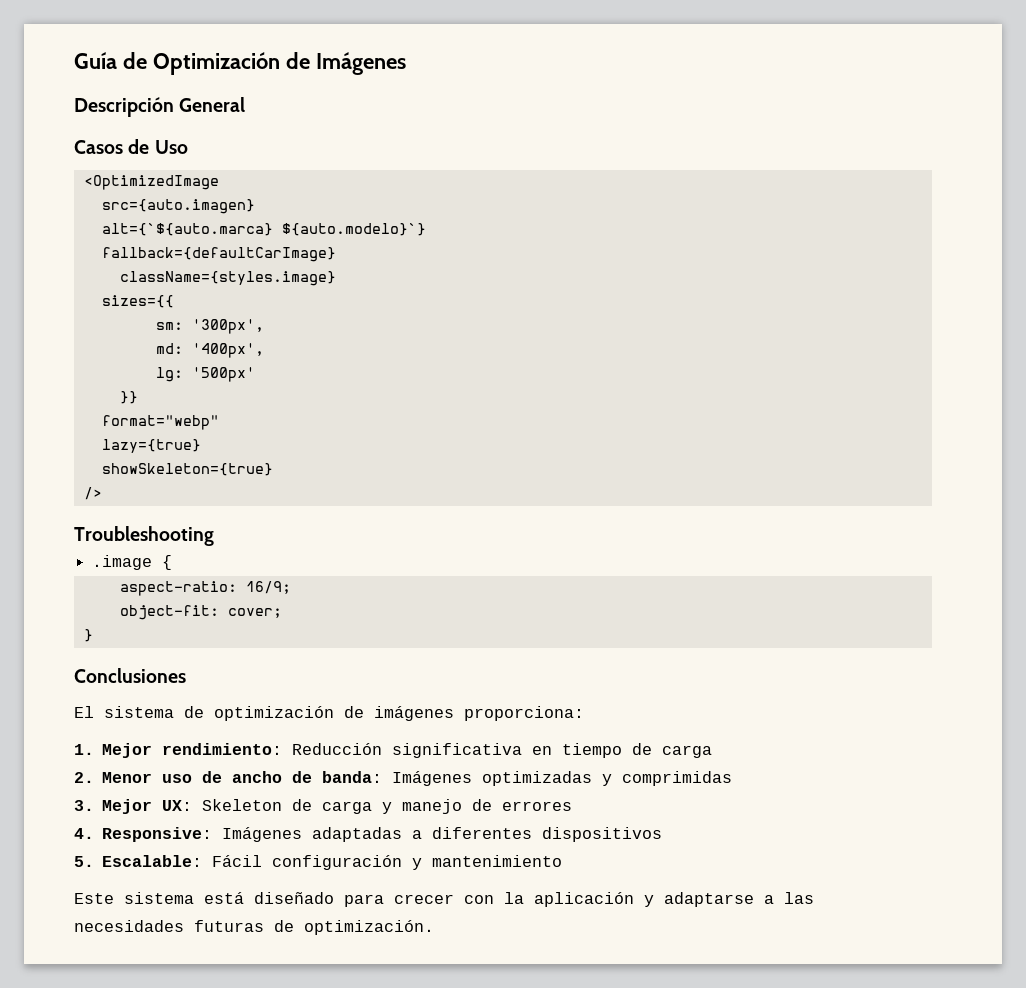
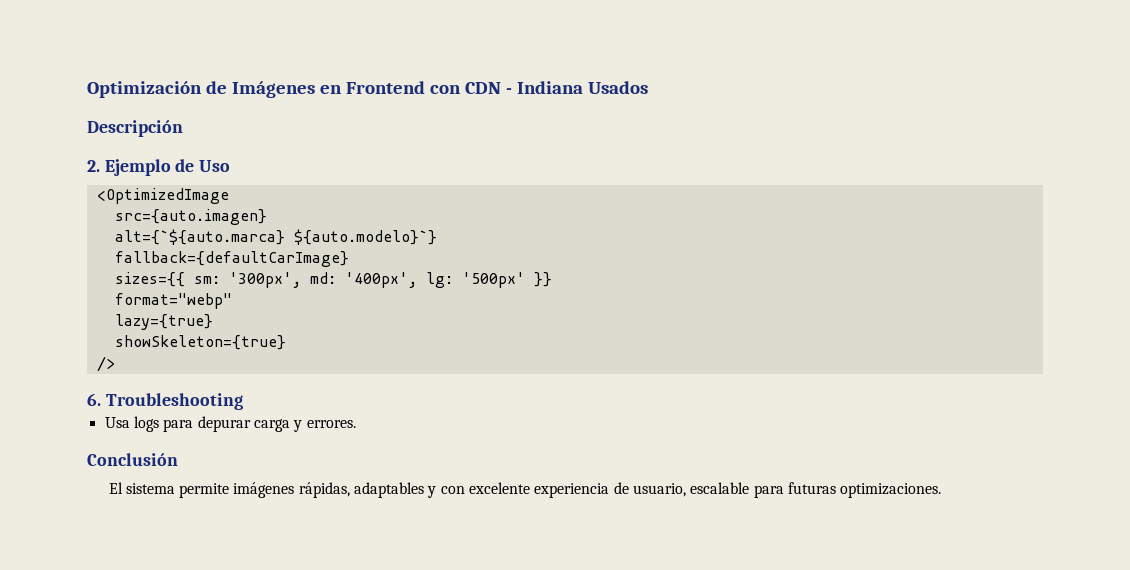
- Guía de Optimización de Imágenes
+ Optimización de Imágenes en Frontend con CDN - Indiana Usados
- Descripción General
- Casos de Uso
+ Descripción
+ 2. Ejemplo de Uso
- className={styles.image}
- sizes={{
- sm: '300px',
- md: '400px',
- lg: '500px'
- }}
+ sizes={{ sm: '300px', md: '400px', lg: '500px' }}
- Troubleshooting
+ 6. Troubleshooting
- .image {
- aspect-ratio: 16/9;
- object-fit: cover;
- }
- Conclusiones
- El sistema de optimización de imágenes proporciona:
- 1. Mejor rendimiento: Reducción significativa en tiempo de carga
- 2. Menor uso de ancho de banda: Imágenes optimizadas y comprimidas
- 3. Mejor UX: Skeleton de carga y manejo de errores
- 4. Responsive: Imágenes adaptadas a diferentes dispositivos
- 5. Escalable: Fácil configuración y mantenimiento
- Este sistema está diseñado para crecer con la aplicación y adaptarse a las necesidades futuras de optimización.
+ Usa logs para depurar carga y errores.
+ Conclusión
+ El sistema permite imágenes rápidas, adaptables y con excelente experiencia de usuario, escalable para futuras optimizaciones.

